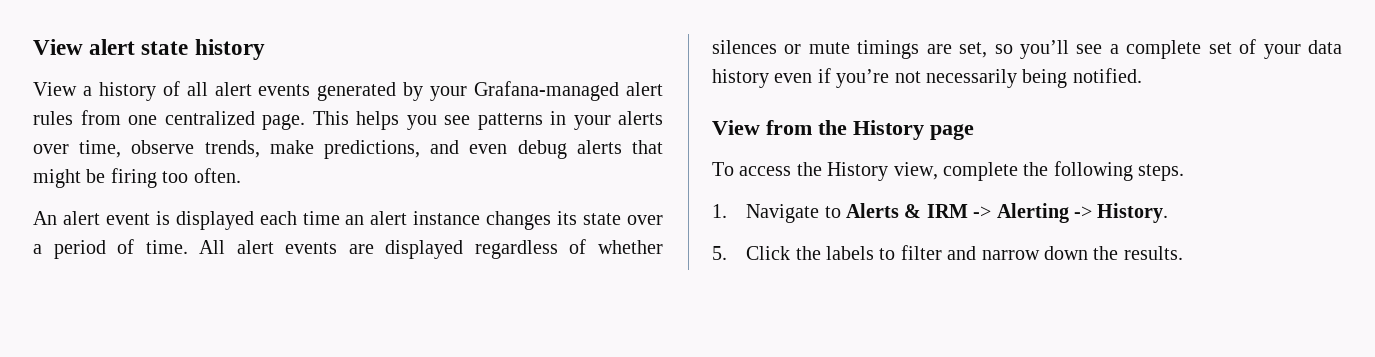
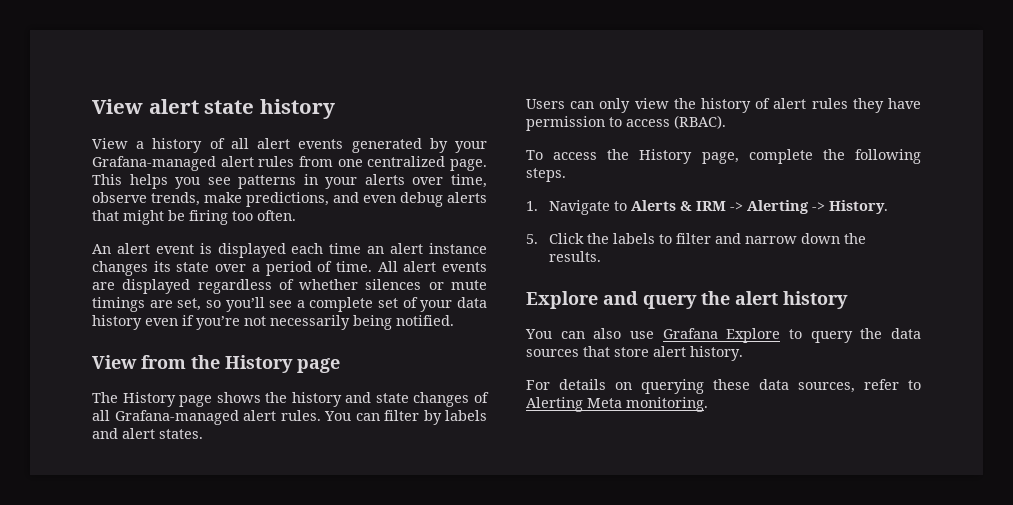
+ The History page shows the history and state changes of all Grafana-managed alert rules. You can filter by labels and alert states.
+ Users can only view the history of alert rules they have permission to access (RBAC).
- To access the History view, complete the following steps.
+ To access the History page, complete the following steps.
+ Explore and query the alert history
+ You can also use Grafana Explore to query the data sources that store alert history.
+ For details on querying these data sources, refer to Alerting Meta monitoring.

